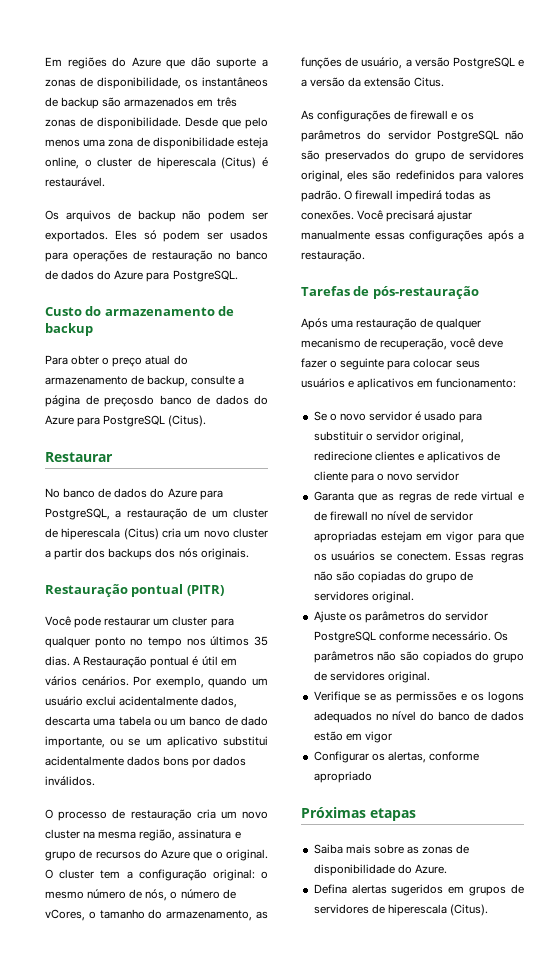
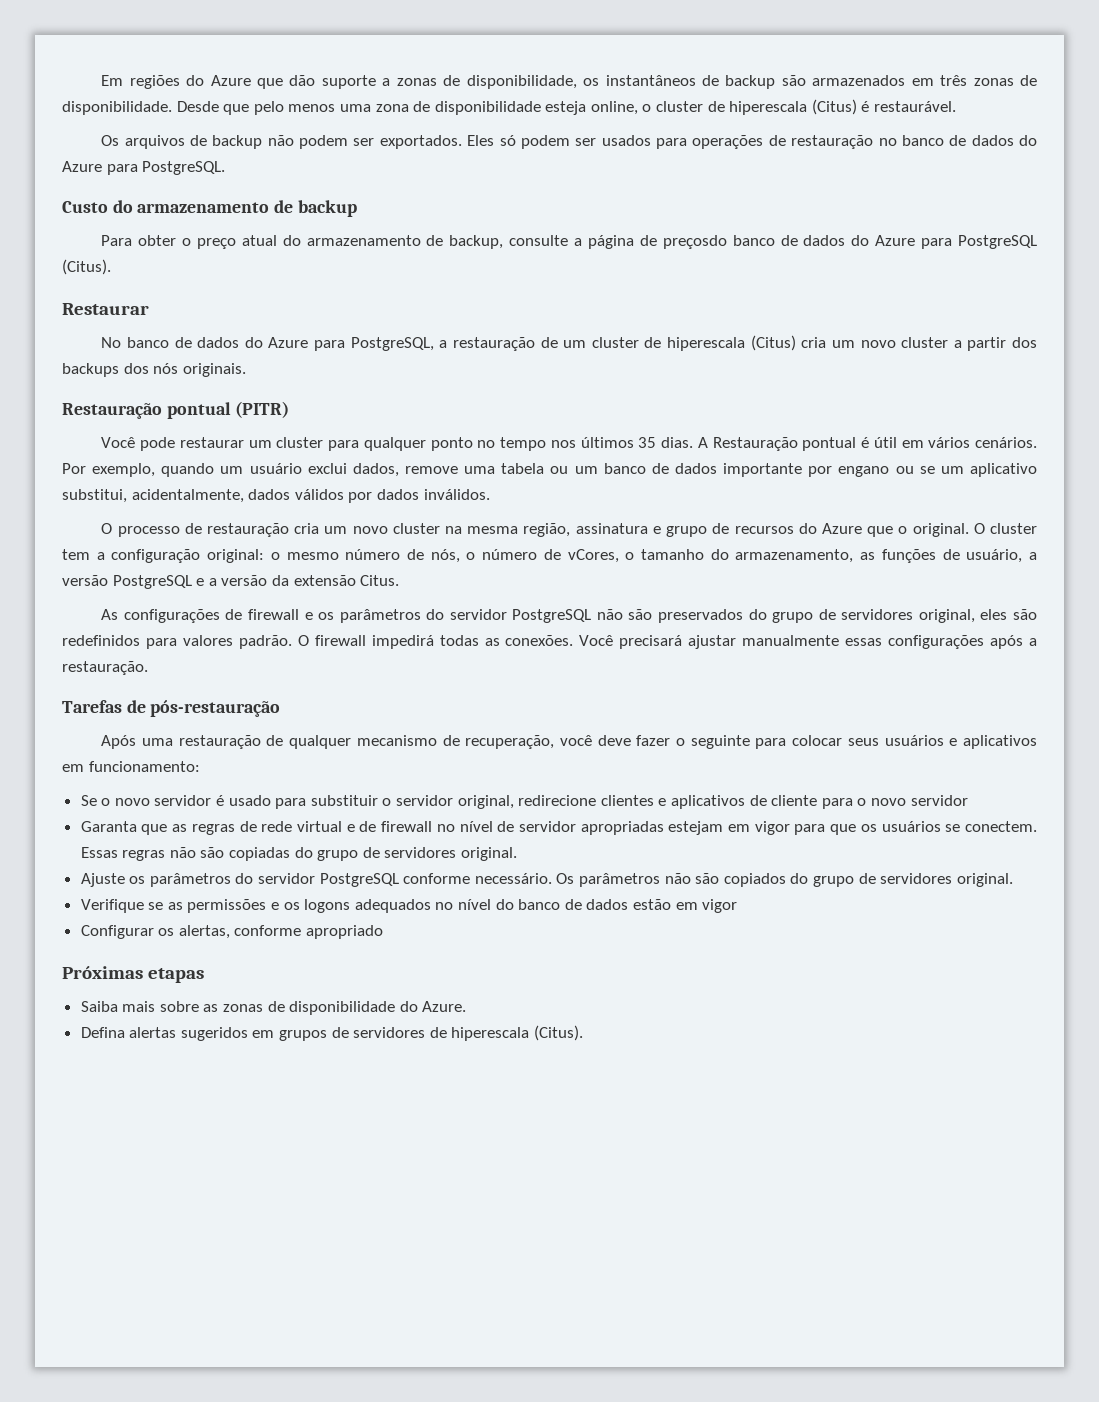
- Por exemplo, quando um usuário exclui acidentalmente dados, descarta uma tabela ou um banco de dado importante, ou se um aplicativo substitui acidentalmente dados bons por dados inválidos.
+ Por exemplo, quando um usuário exclui dados, remove uma tabela ou um banco de dados importante por engano ou se um aplicativo substitui, acidentalmente, dados válidos por dados inválidos.

